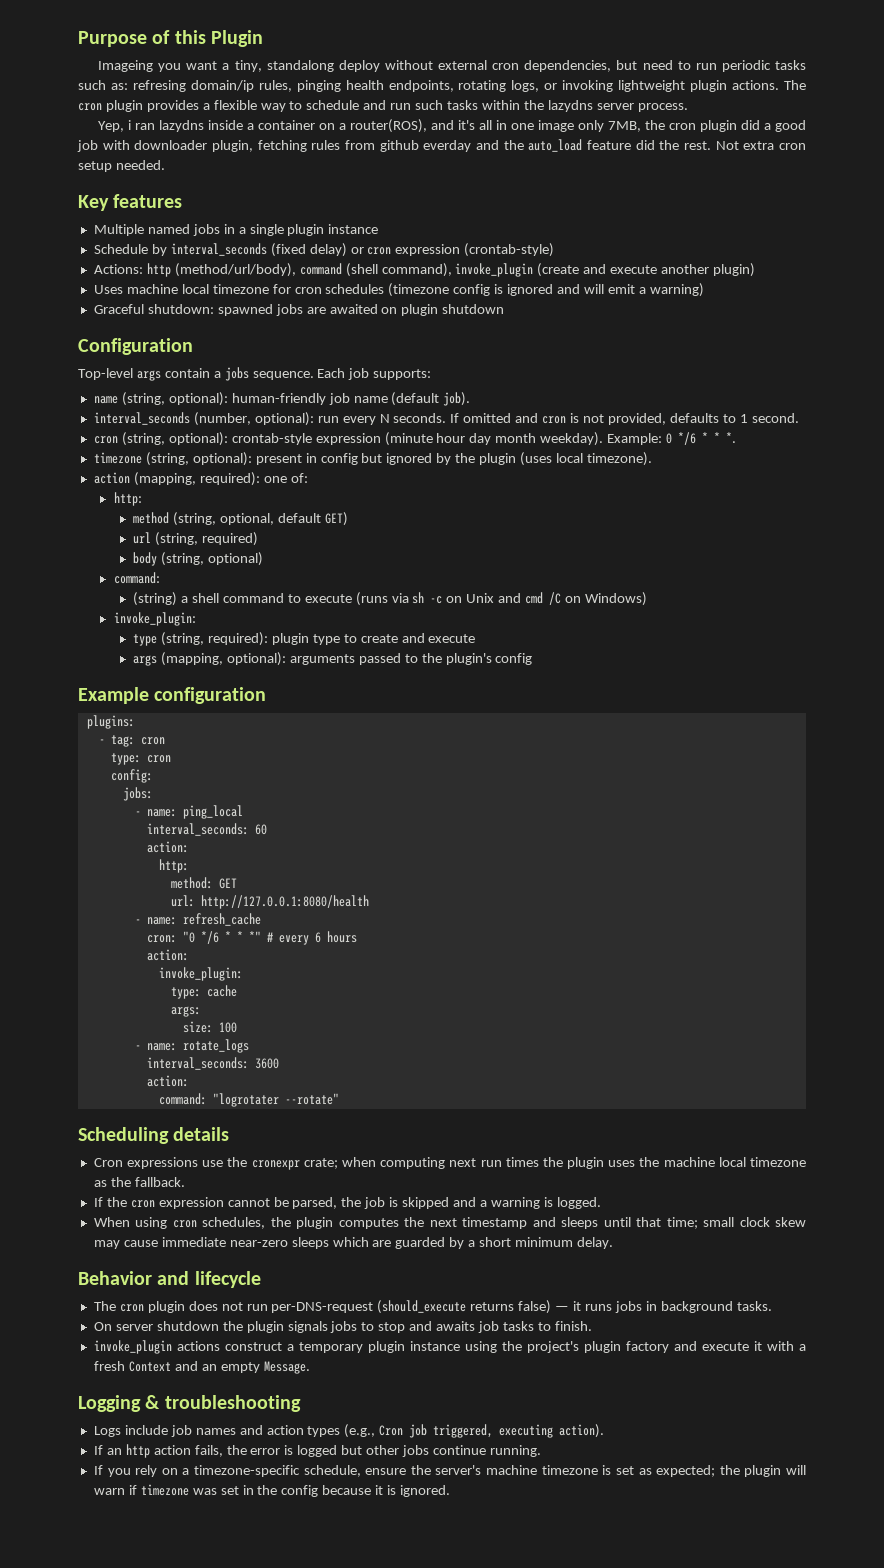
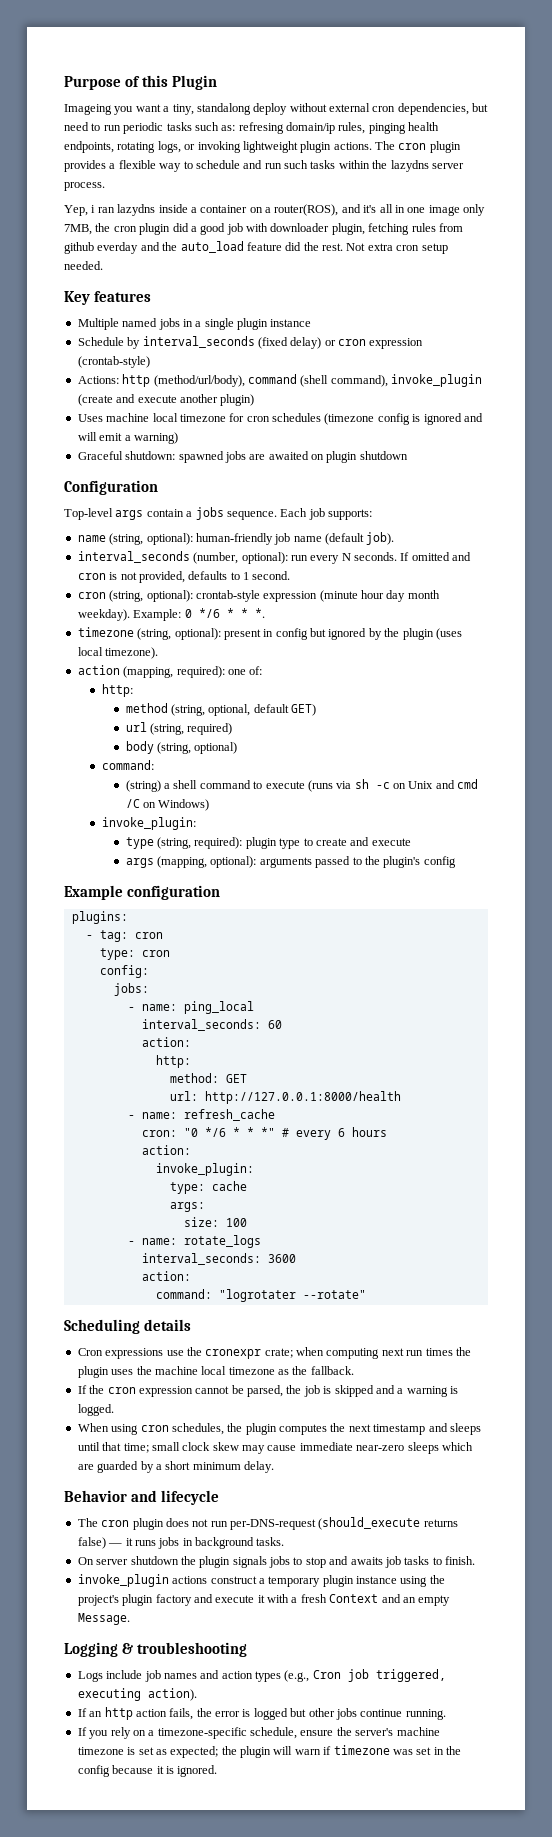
- url: http://127.0.0.1:8080/health
+ url: http://127.0.0.1:8000/health

